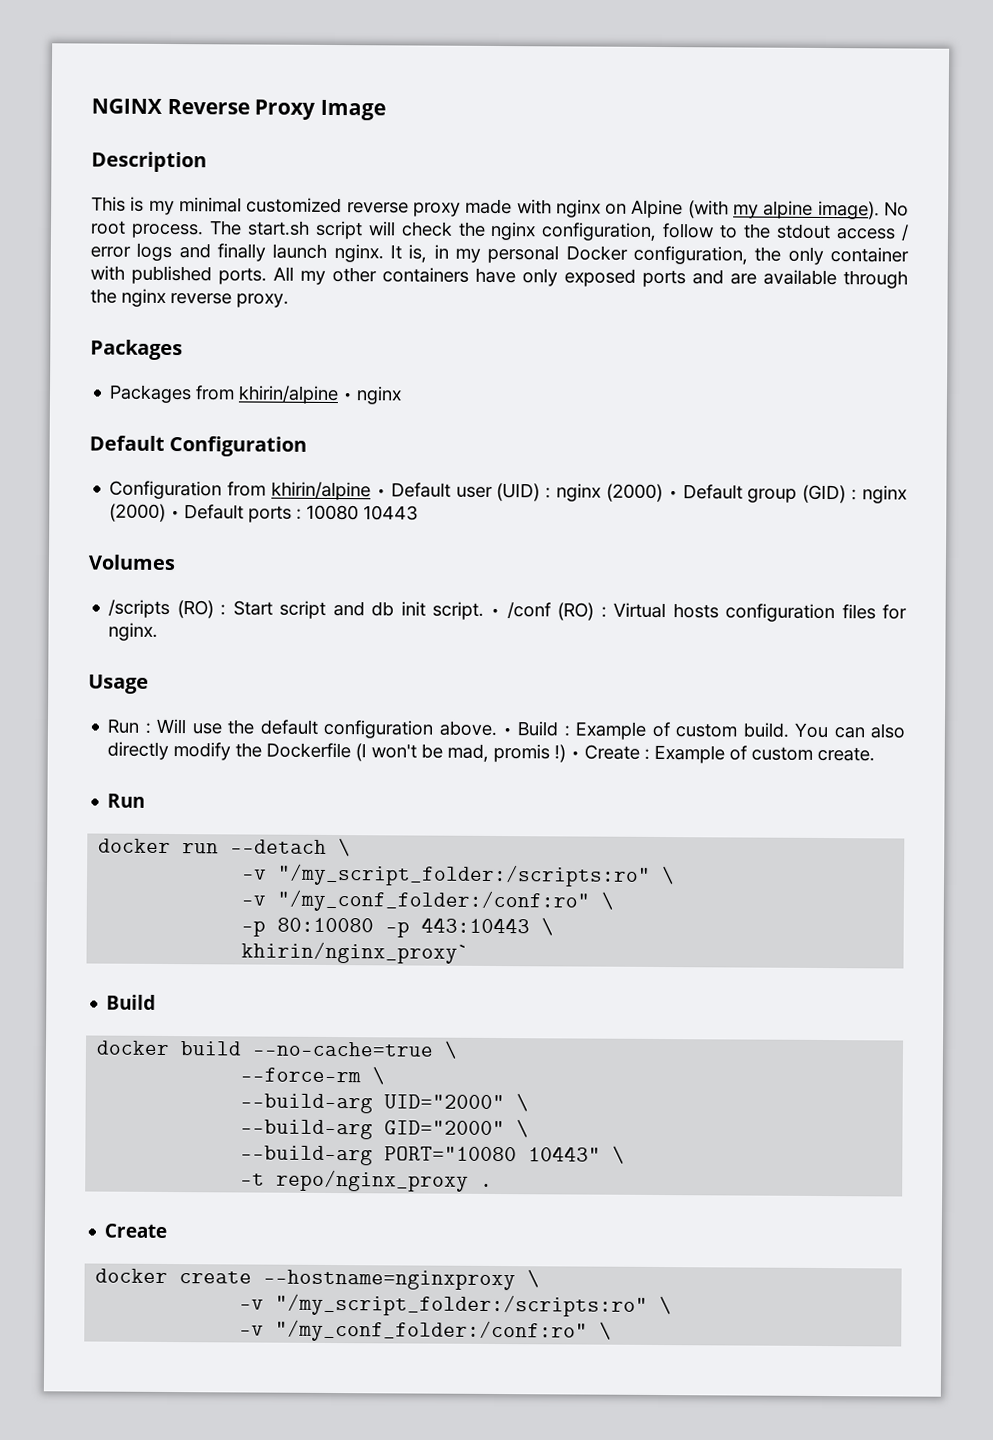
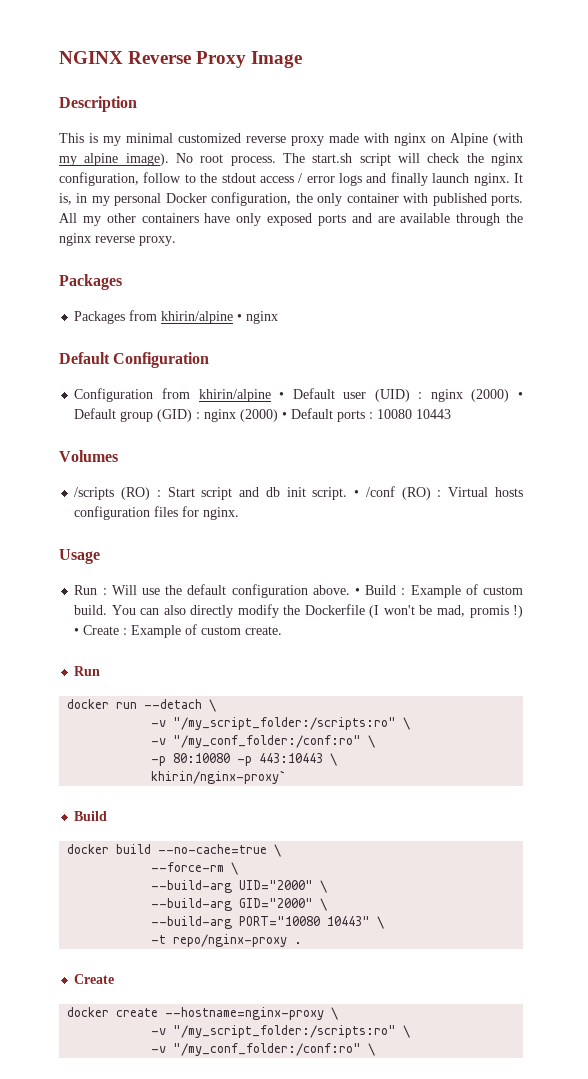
- khirin/nginx_proxy`
+ khirin/nginx-proxy`
- -t repo/nginx_proxy .
+ -t repo/nginx-proxy .
- docker create --hostname=nginxproxy \
+ docker create --hostname=nginx-proxy \

